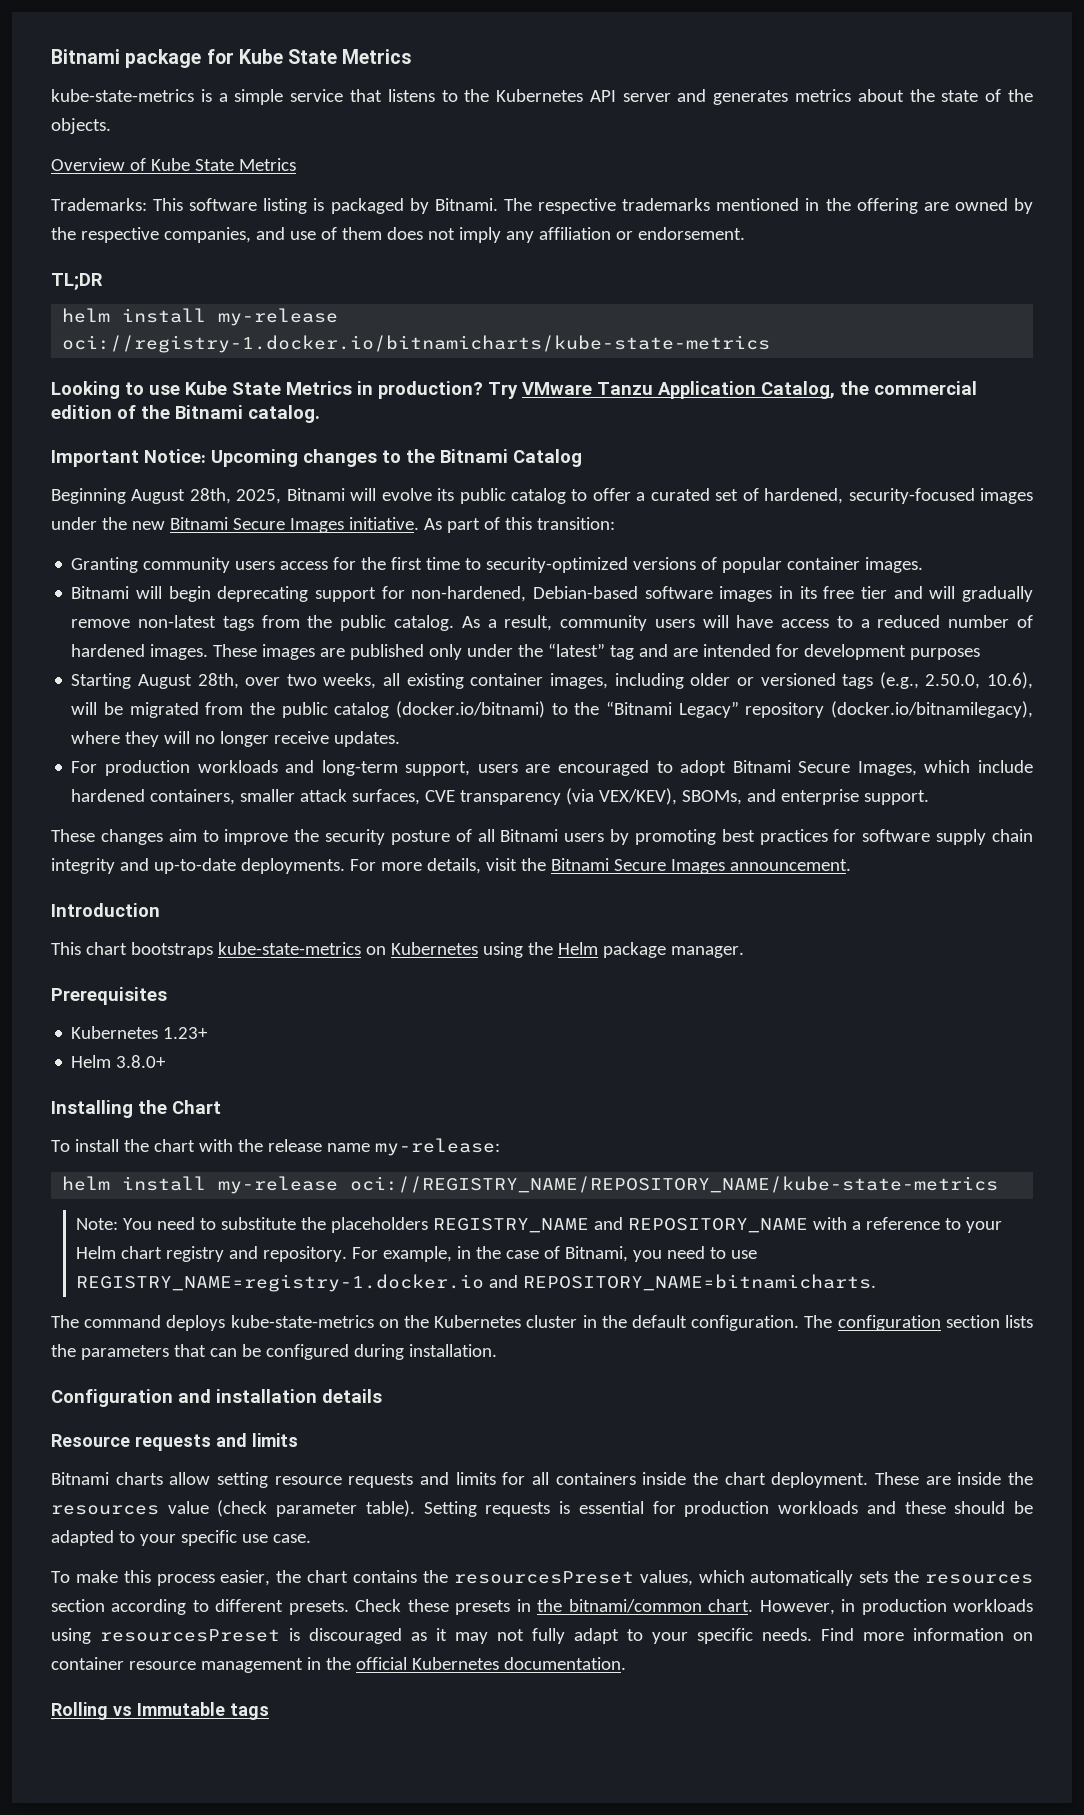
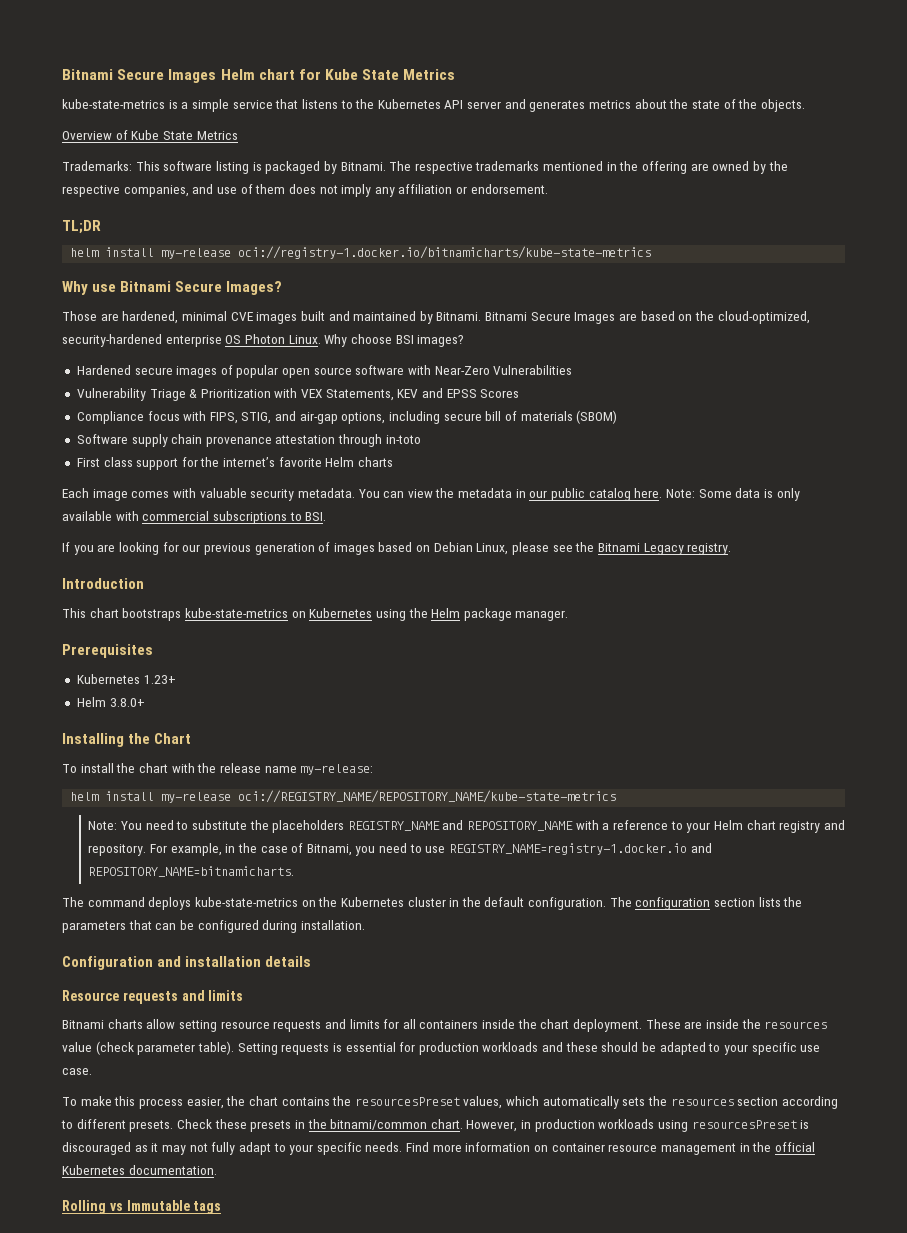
- Bitnami package for Kube State Metrics
+ Bitnami Secure Images Helm chart for Kube State Metrics
- Looking to use Kube State Metrics in production? Try VMware Tanzu Application Catalog, the commercial edition of the Bitnami catalog.
- Important Notice: Upcoming changes to the Bitnami Catalog
- Beginning August 28th, 2025, Bitnami will evolve its public catalog to offer a curated set of hardened, security-focused images under the new Bitnami Secure Images initiative. As part of this transition:
- Granting community users access for the first time to security-optimized versions of popular container images.
- Bitnami will begin deprecating support for non-hardened, Debian-based software images in its free tier and will gradually remove non-latest tags from the public catalog. As a result, community users will have access to a reduced number of hardened images. These images are published only under the “latest” tag and are intended for development purposes
- Starting August 28th, over two weeks, all existing container images, including older or versioned tags (e.g., 2.50.0, 10.6), will be migrated from the public catalog (docker.io/bitnami) to the “Bitnami Legacy” repository (docker.io/bitnamilegacy), where they will no longer receive updates.
- For production workloads and long-term support, users are encouraged to adopt Bitnami Secure Images, which include hardened containers, smaller attack surfaces, CVE transparency (via VEX/KEV), SBOMs, and enterprise support.
- These changes aim to improve the security posture of all Bitnami users by promoting best practices for software supply chain integrity and up-to-date deployments. For more details, visit the Bitnami Secure Images announcement.
+ Why use Bitnami Secure Images?
+ Those are hardened, minimal CVE images built and maintained by Bitnami. Bitnami Secure Images are based on the cloud-optimized, security-hardened enterprise OS Photon Linux. Why choose BSI images?
+ Hardened secure images of popular open source software with Near-Zero Vulnerabilities
+ Vulnerability Triage & Prioritization with VEX Statements, KEV and EPSS Scores
+ Compliance focus with FIPS, STIG, and air-gap options, including secure bill of materials (SBOM)
+ Software supply chain provenance attestation through in-toto
+ First class support for the internet’s favorite Helm charts
+ Each image comes with valuable security metadata. You can view the metadata in our public catalog here. Note: Some data is only available with commercial subscriptions to BSI.
+ If you are looking for our previous generation of images based on Debian Linux, please see the Bitnami Legacy registry.

